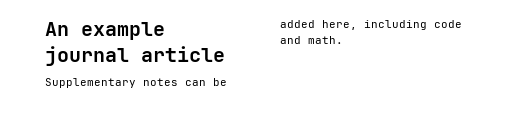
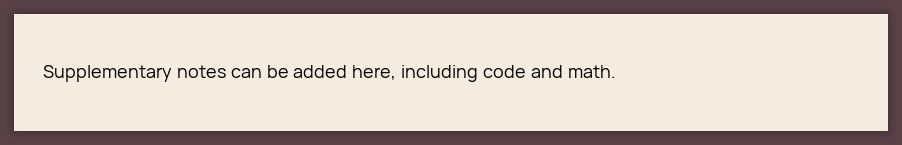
- An example journal article

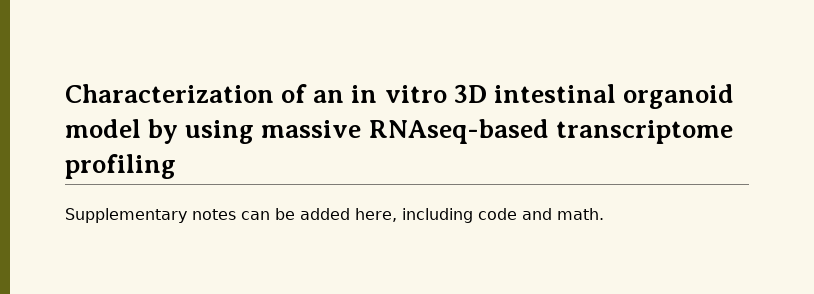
+ Characterization of an in vitro 3D intestinal organoid model by using massive RNAseq-based transcriptome profiling

